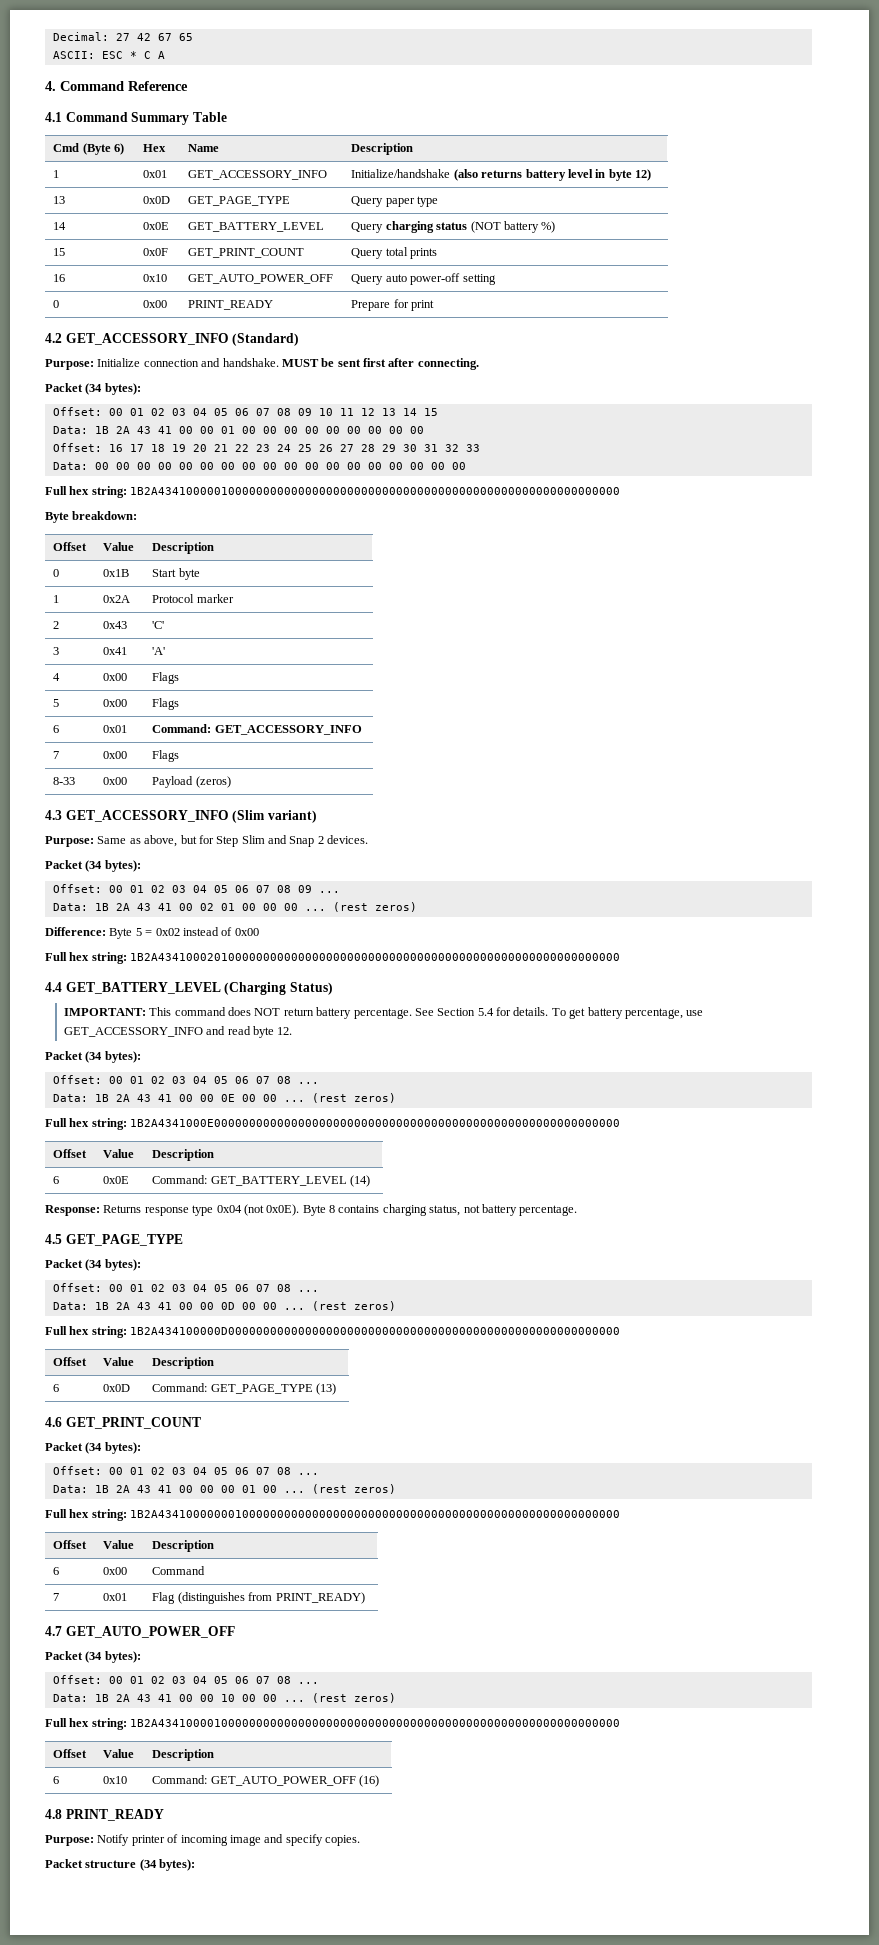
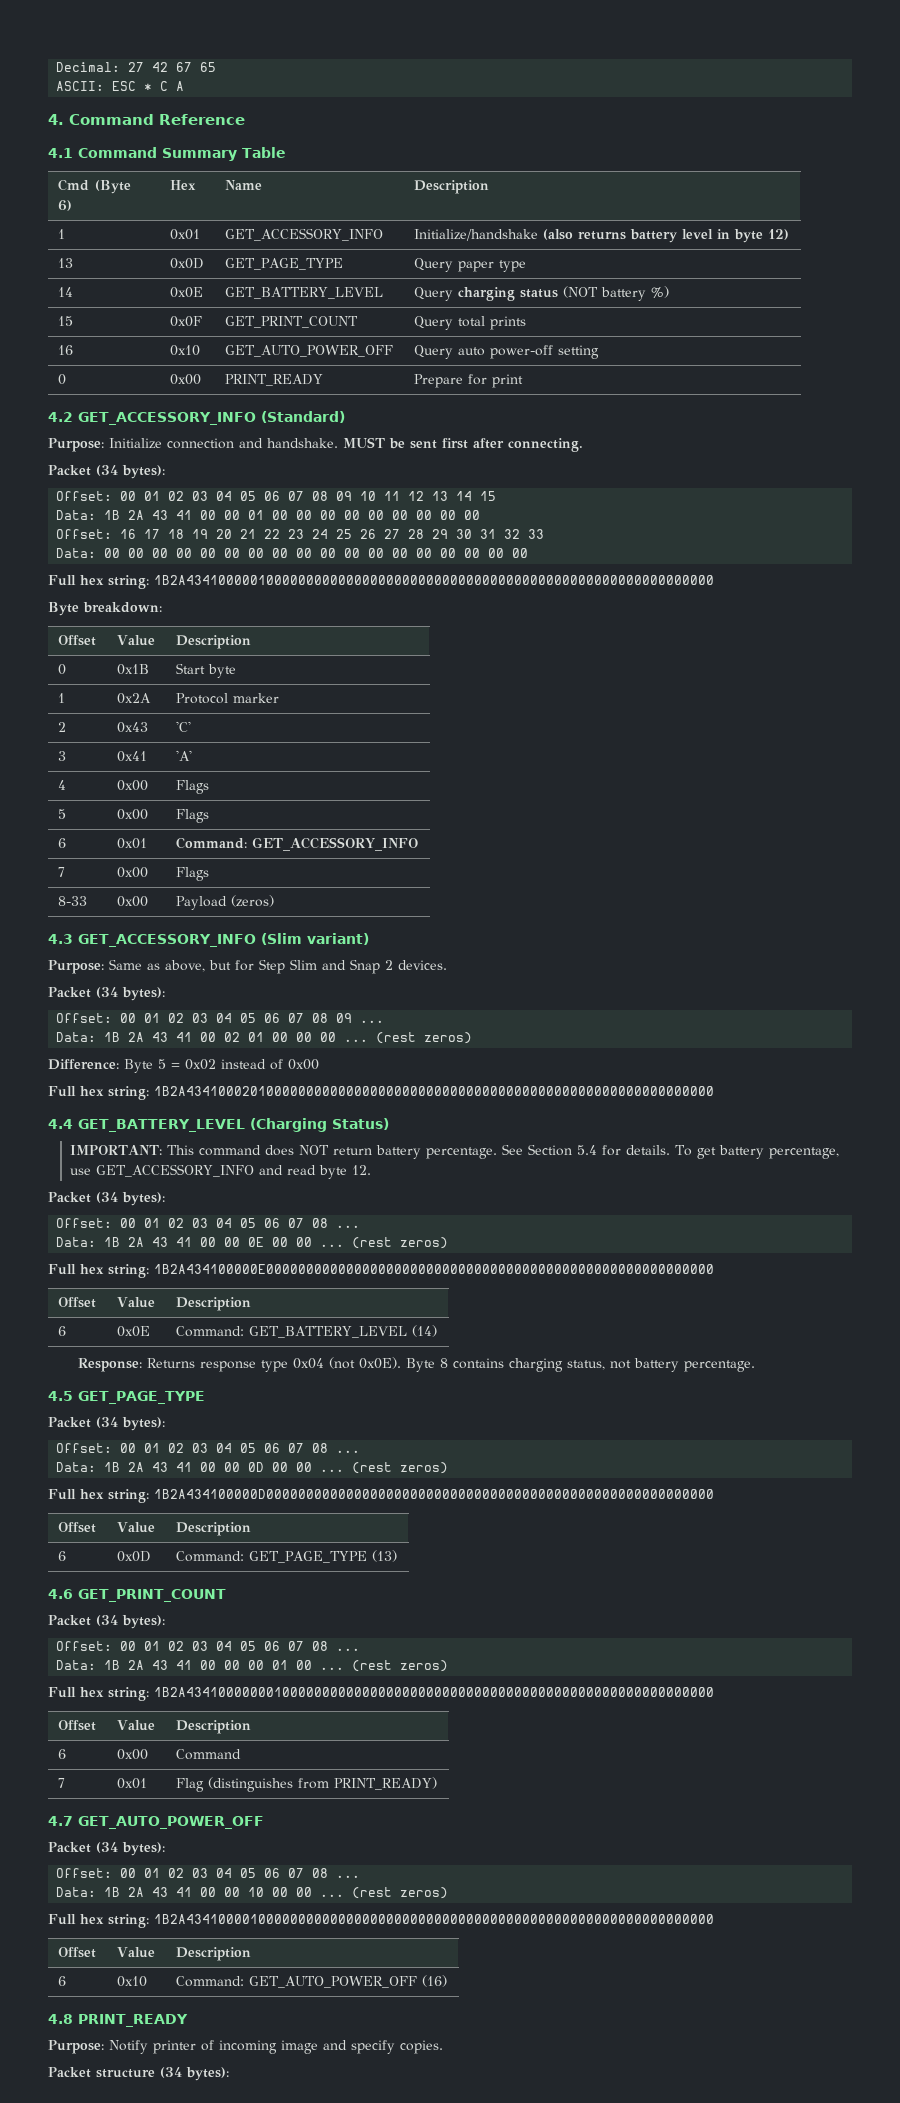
- Full hex string: 1B2A4341000E0000000000000000000000000000000000000000000000000000000000
+ Full hex string: 1B2A434100000E00000000000000000000000000000000000000000000000000000000

